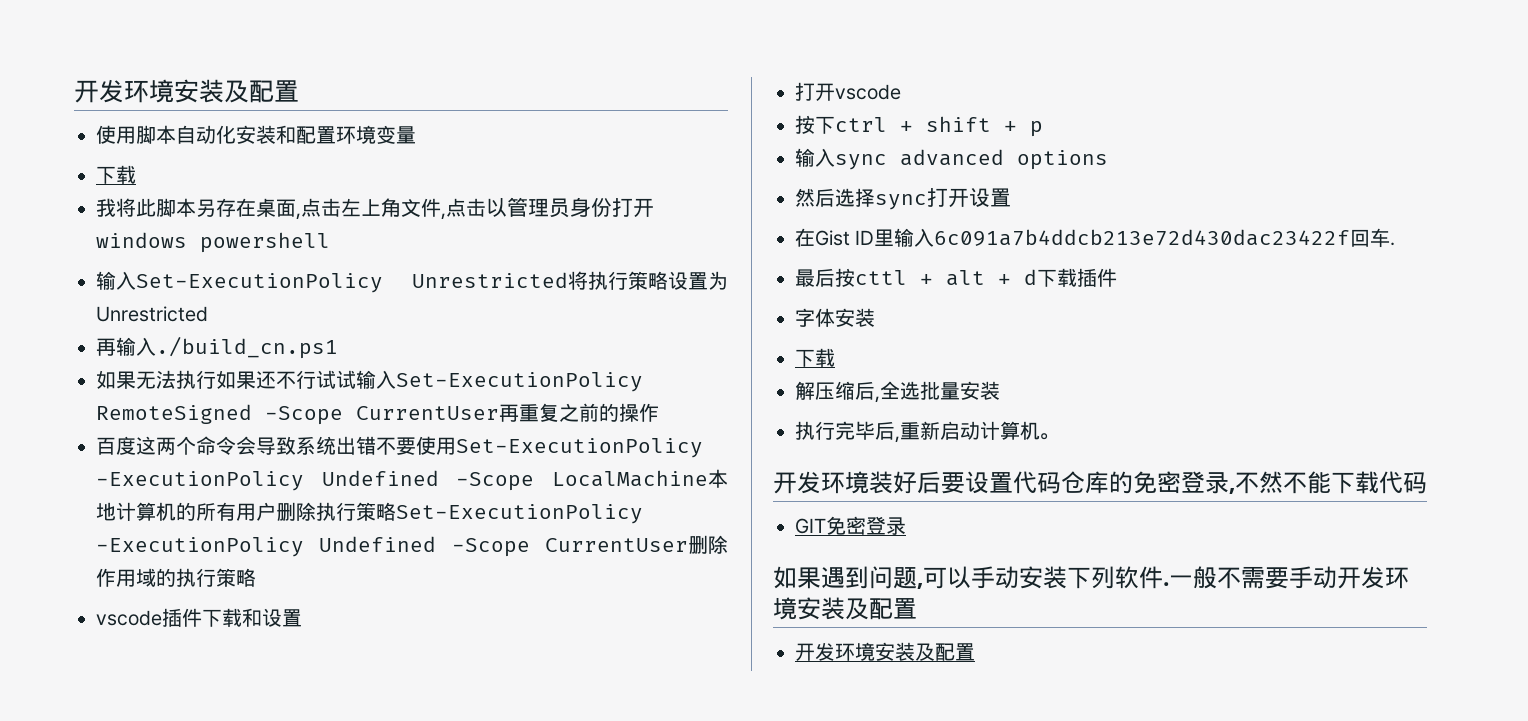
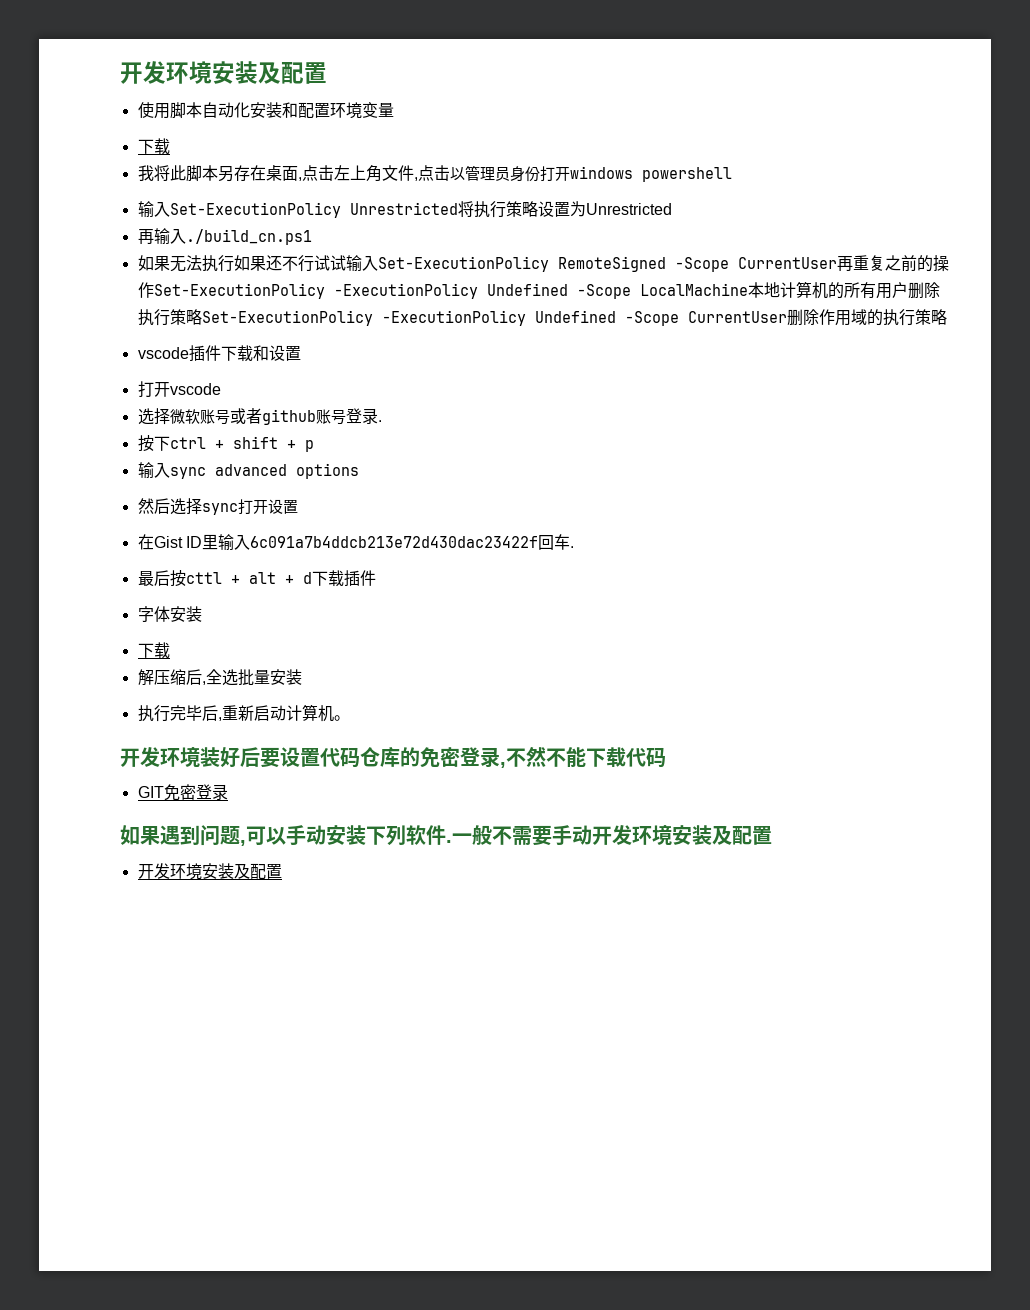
- 如果无法执行如果还不行试试输入Set-ExecutionPolicy RemoteSigned -Scope CurrentUser再重复之前的操作
- 百度这两个命令会导致系统出错不要使用Set-ExecutionPolicy -ExecutionPolicy Undefined -Scope LocalMachine本地计算机的所有用户删除执行策略Set-ExecutionPolicy -ExecutionPolicy Undefined -Scope CurrentUser删除作用域的执行策略
+ 如果无法执行如果还不行试试输入Set-ExecutionPolicy RemoteSigned -Scope CurrentUser再重复之前的操作Set-ExecutionPolicy -ExecutionPolicy Undefined -Scope LocalMachine本地计算机的所有用户删除执行策略Set-ExecutionPolicy -ExecutionPolicy Undefined -Scope CurrentUser删除作用域的执行策略
+ 选择微软账号或者github账号登录.

